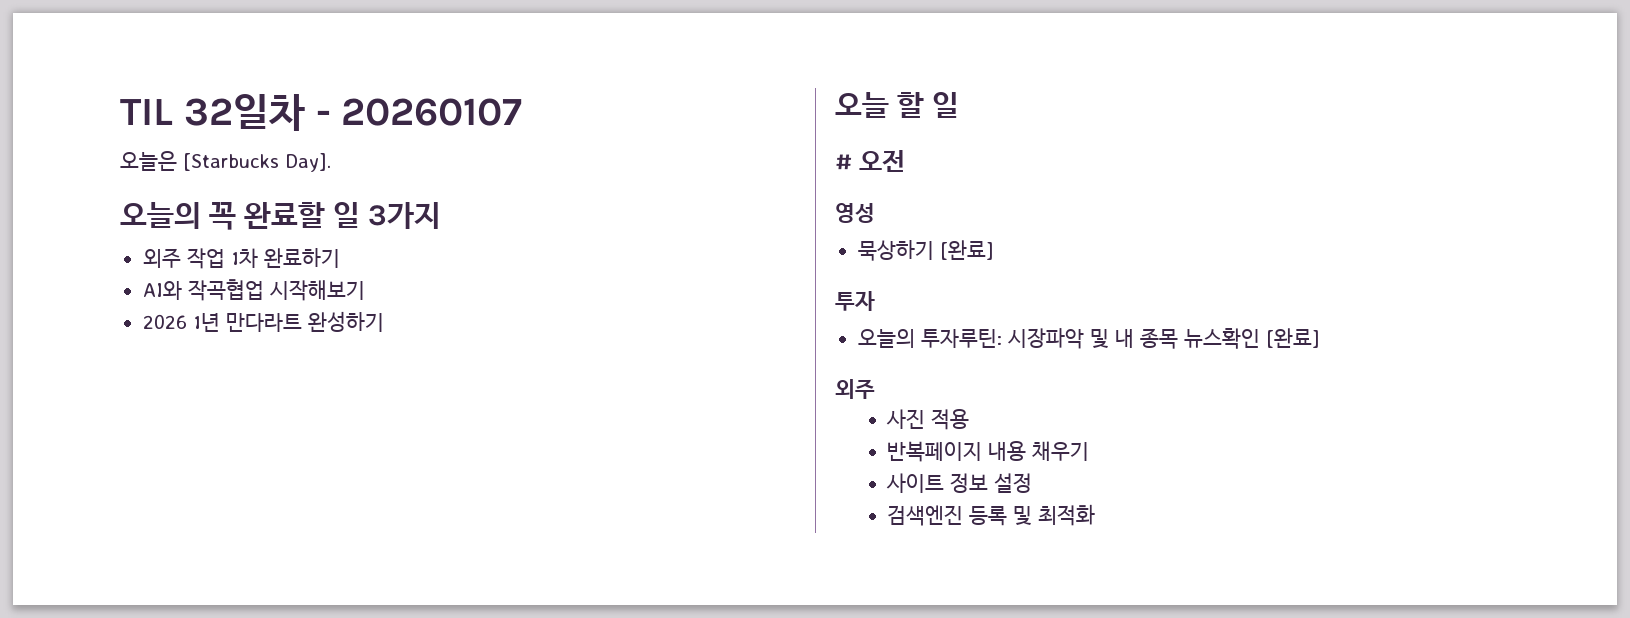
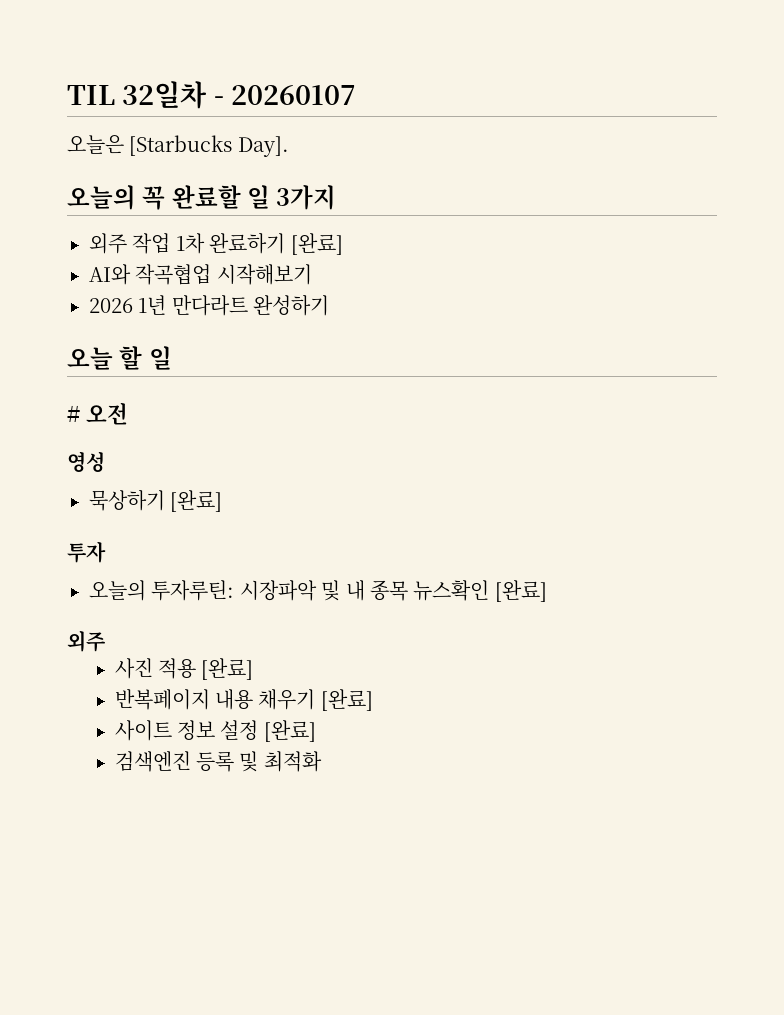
- 외주 작업 1차 완료하기
+ 외주 작업 1차 완료하기 [완료]
- 사진 적용
+ 사진 적용 [완료]
- 반복페이지 내용 채우기
+ 반복페이지 내용 채우기 [완료]
- 사이트 정보 설정
+ 사이트 정보 설정 [완료]

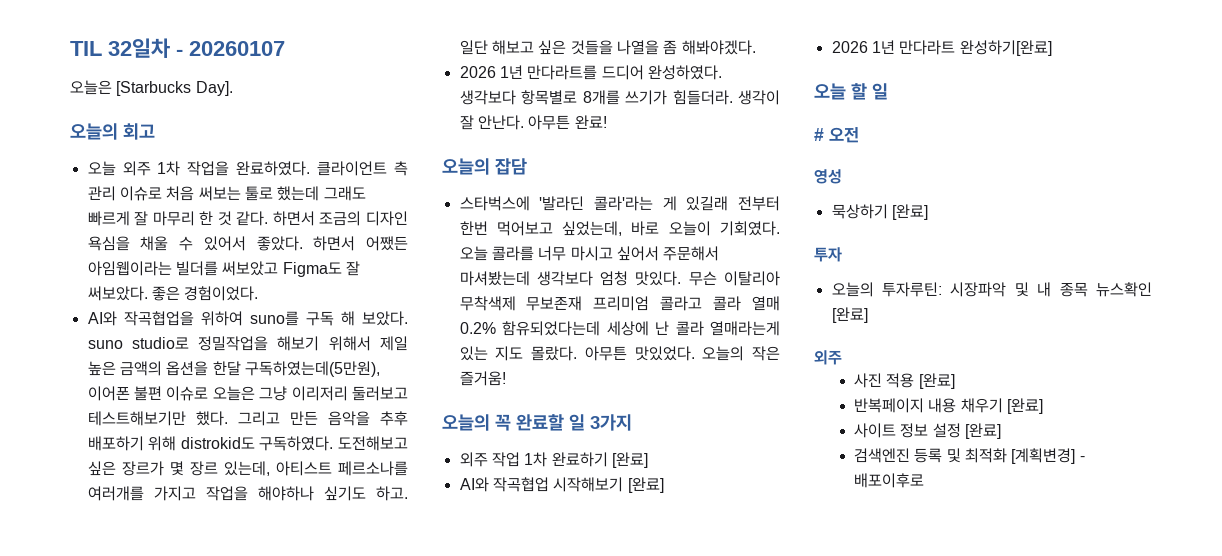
+ 오늘의 회고
+ 오늘 외주 1차 작업을 완료하였다. 클라이언트 측 관리 이슈로 처음 써보는 툴로 했는데 그래도 빠르게 잘 마무리 한 것 같다. 하면서 조금의 디자인 욕심을 채울 수 있어서 좋았다. 하면서 어쨌든 아임웹이라는 빌더를 써보았고 Figma도 잘 써보았다. 좋은 경험이었다.
+ AI와 작곡협업을 위하여 suno를 구독 해 보았다. suno studio로 정밀작업을 해보기 위해서 제일 높은 금액의 옵션을 한달 구독하였는데(5만원), 이어폰 불편 이슈로 오늘은 그냥 이리저리 둘러보고 테스트해보기만 했다. 그리고 만든 음악을 추후 배포하기 위해 distrokid도 구독하였다. 도전해보고 싶은 장르가 몇 장르 있는데, 아티스트 페르소나를 여러개를 가지고 작업을 해야하나 싶기도 하고. 일단 해보고 싶은 것들을 나열을 좀 해봐야겠다.
+ 2026 1년 만다라트를 드디어 완성하였다. 생각보다 항목별로 8개를 쓰기가 힘들더라. 생각이 잘 안난다. 아무튼 완료!
+ 오늘의 잡담
+ 스타벅스에 '발라딘 콜라'라는 게 있길래 전부터 한번 먹어보고 싶었는데, 바로 오늘이 기회였다. 오늘 콜라를 너무 마시고 싶어서 주문해서 마셔봤는데 생각보다 엄청 맛있다. 무슨 이탈리아 무착색제 무보존재 프리미엄 콜라고 콜라 열매 0.2% 함유되었다는데 세상에 난 콜라 열매라는게 있는 지도 몰랐다. 아무튼 맛있었다. 오늘의 작은 즐거움!
- AI와 작곡협업 시작해보기
+ AI와 작곡협업 시작해보기 [완료]
- 2026 1년 만다라트 완성하기
+ 2026 1년 만다라트 완성하기[완료]
- 검색엔진 등록 및 최적화
+ 검색엔진 등록 및 최적화 [계획변경] - 배포이후로

